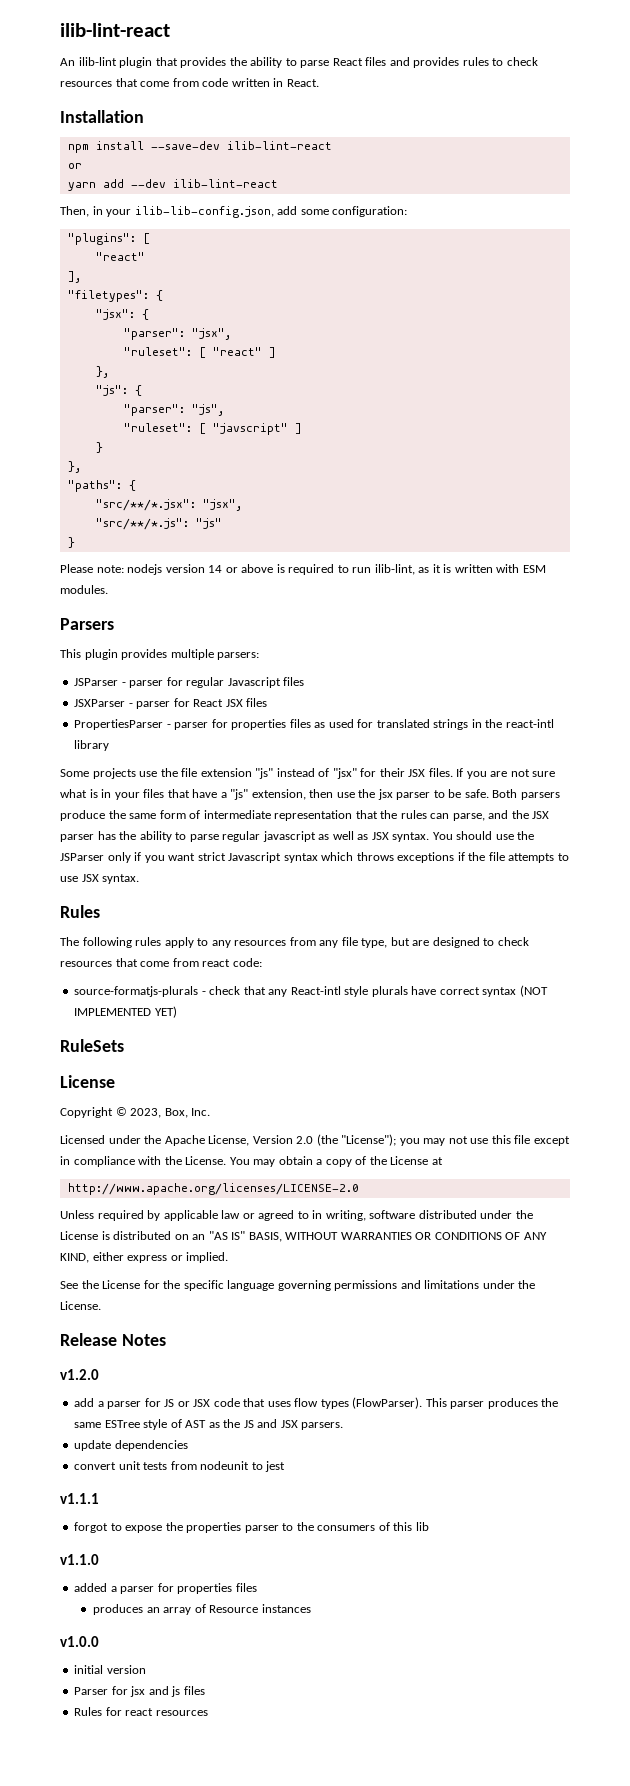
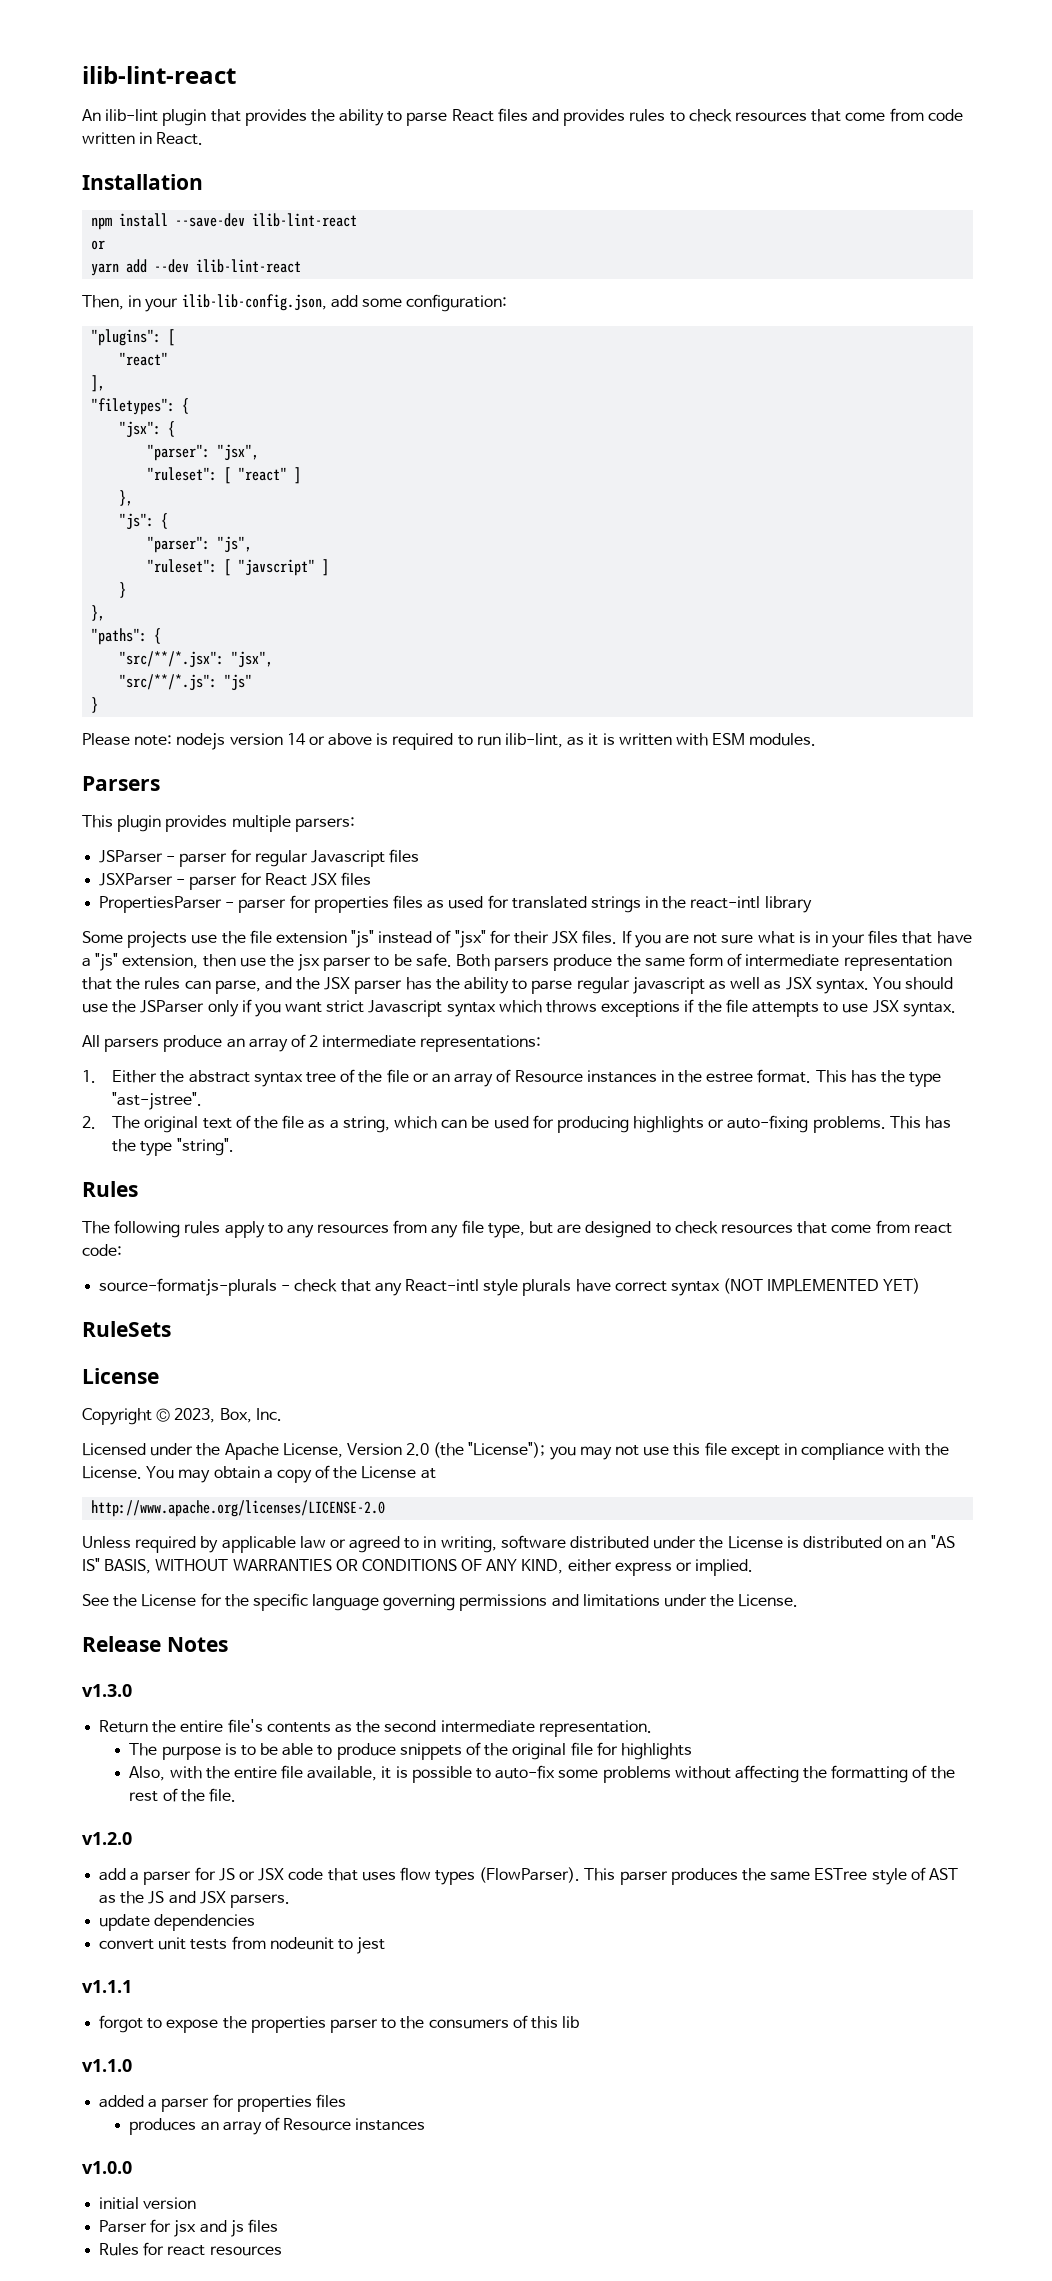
+ All parsers produce an array of 2 intermediate representations:
+ 1. Either the abstract syntax tree of the file or an array of Resource instances in the estree format. This has the type "ast-jstree".
+ 2. The original text of the file as a string, which can be used for producing highlights or auto-fixing problems. This has the type "string".
+ v1.3.0
+ Return the entire file's contents as the second intermediate representation.
+ The purpose is to be able to produce snippets of the original file for highlights
+ Also, with the entire file available, it is possible to auto-fix some problems without affecting the formatting of the rest of the file.

